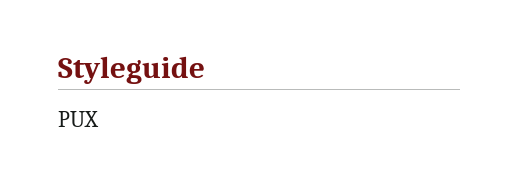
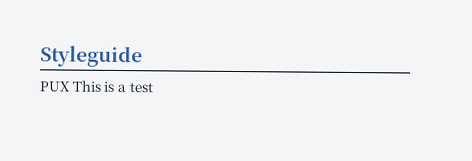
- PUX
+ PUX This is a test

